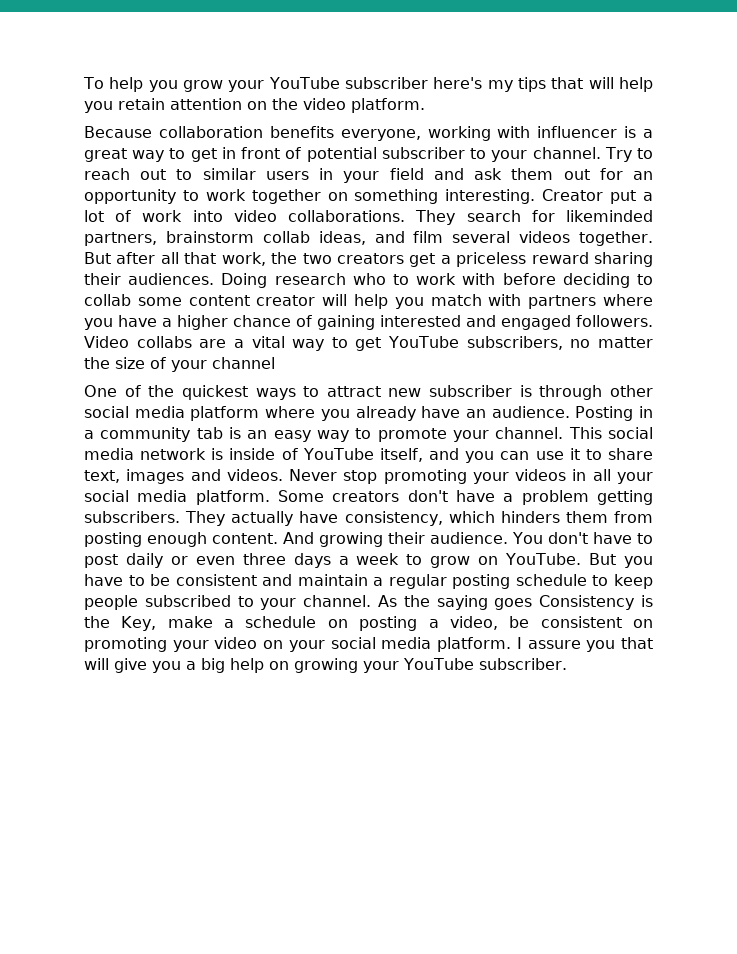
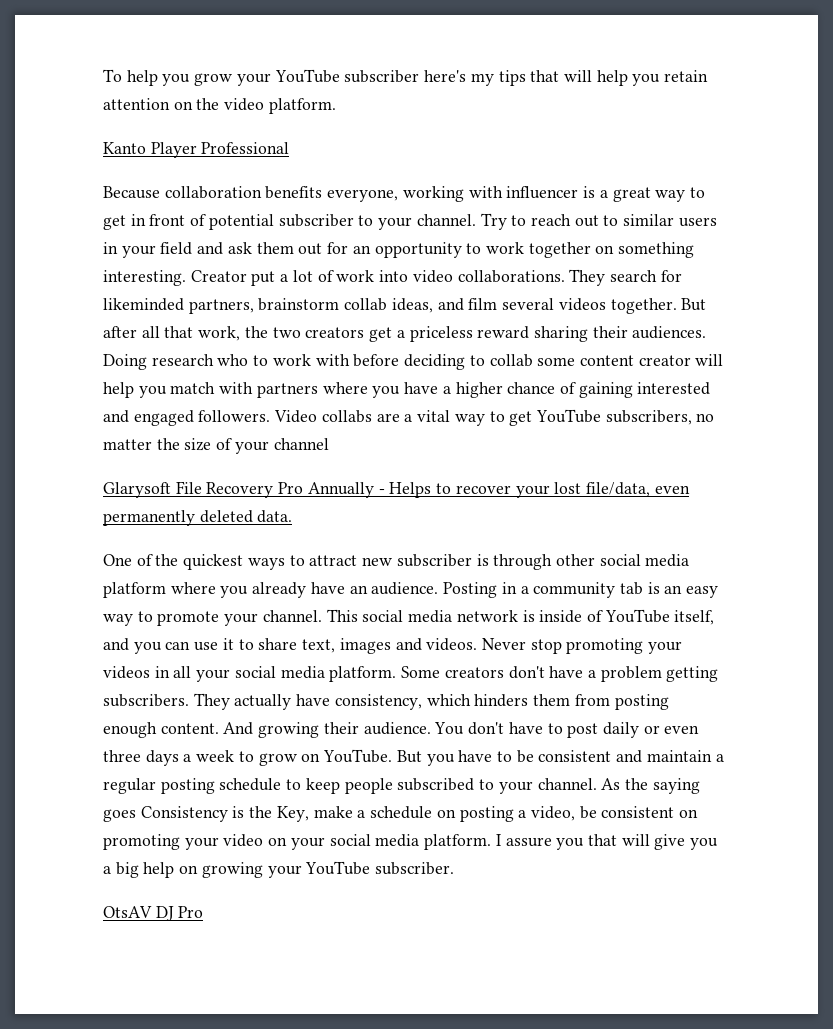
+ Kanto Player Professional
+ Glarysoft File Recovery Pro Annually - Helps to recover your lost file/data, even permanently deleted data.
+ OtsAV DJ Pro

